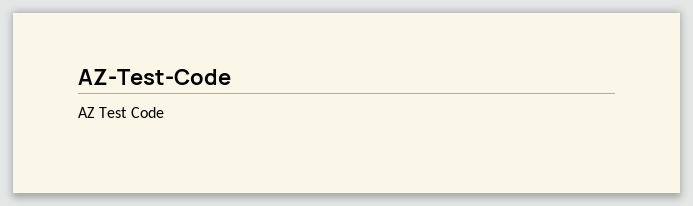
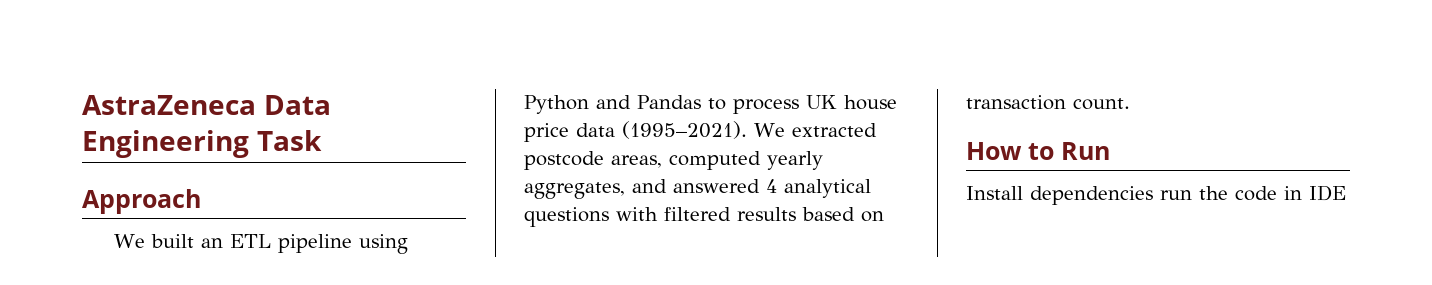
- AZ-Test-Code
- AZ Test Code
+ AstraZeneca Data Engineering Task
+ Approach
+ We built an ETL pipeline using Python and Pandas to process UK house price data (1995–2021). We extracted postcode areas, computed yearly aggregates, and answered 4 analytical questions with filtered results based on transaction count.
+ How to Run
+ Install dependencies run the code in IDE

